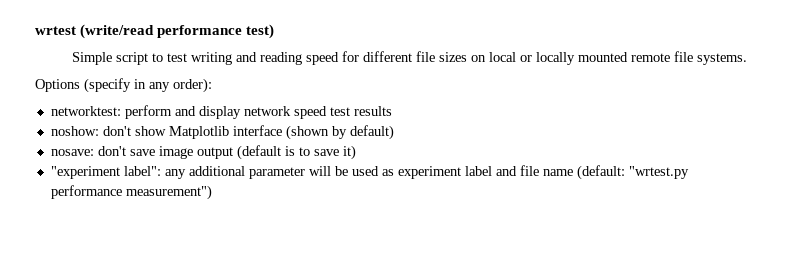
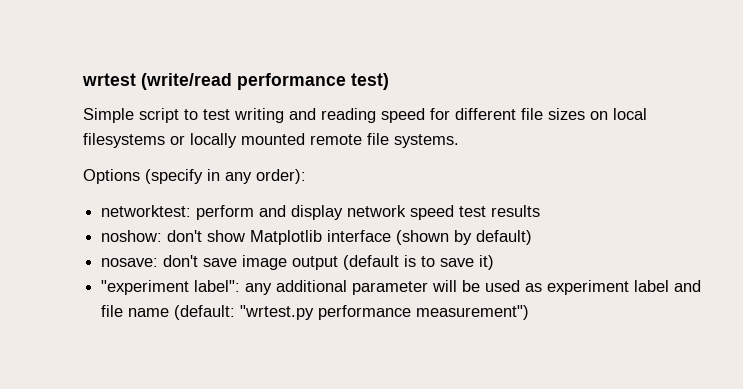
- Simple script to test writing and reading speed for different file sizes on local or locally mounted remote file systems.
+ Simple script to test writing and reading speed for different file sizes on local filesystems or locally mounted remote file systems.

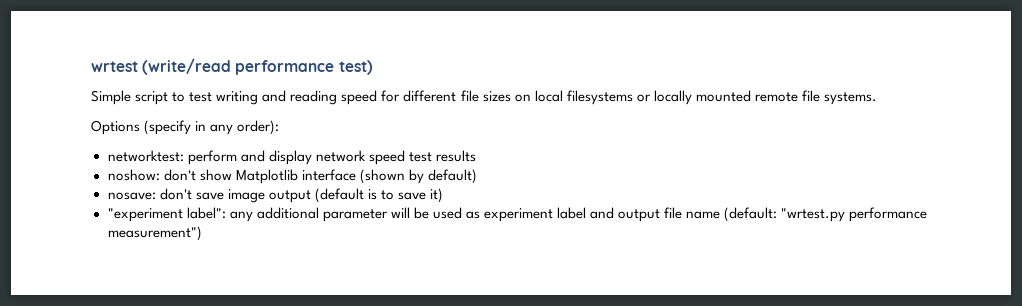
- "experiment label": any additional parameter will be used as experiment label and file name (default: "wrtest.py performance measurement")
+ "experiment label": any additional parameter will be used as experiment label and output file name (default: "wrtest.py performance measurement")

